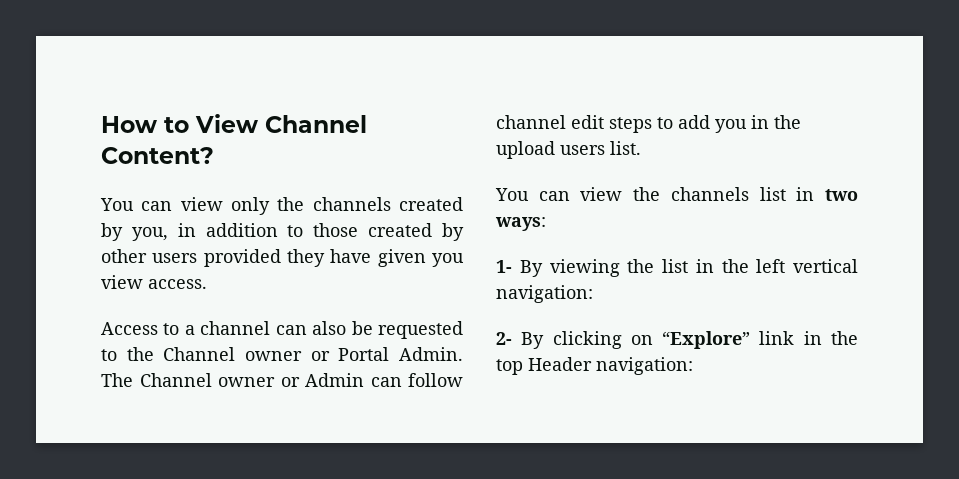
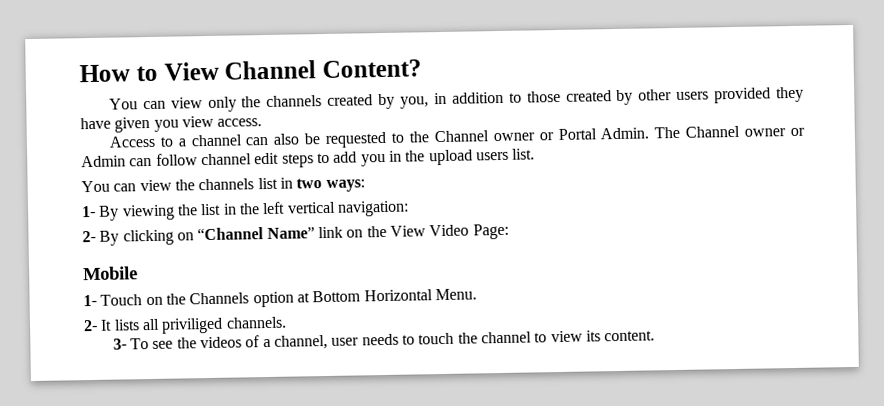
- 2- By clicking on “Explore” link in the top Header navigation:
+ 2- By clicking on “Channel Name” link on the View Video Page:
+ Mobile
+ 1- Touch on the Channels option at Bottom Horizontal Menu.
+ 2- It lists all priviliged channels.
+ 3- To see the videos of a channel, user needs to touch the channel to view its content.

